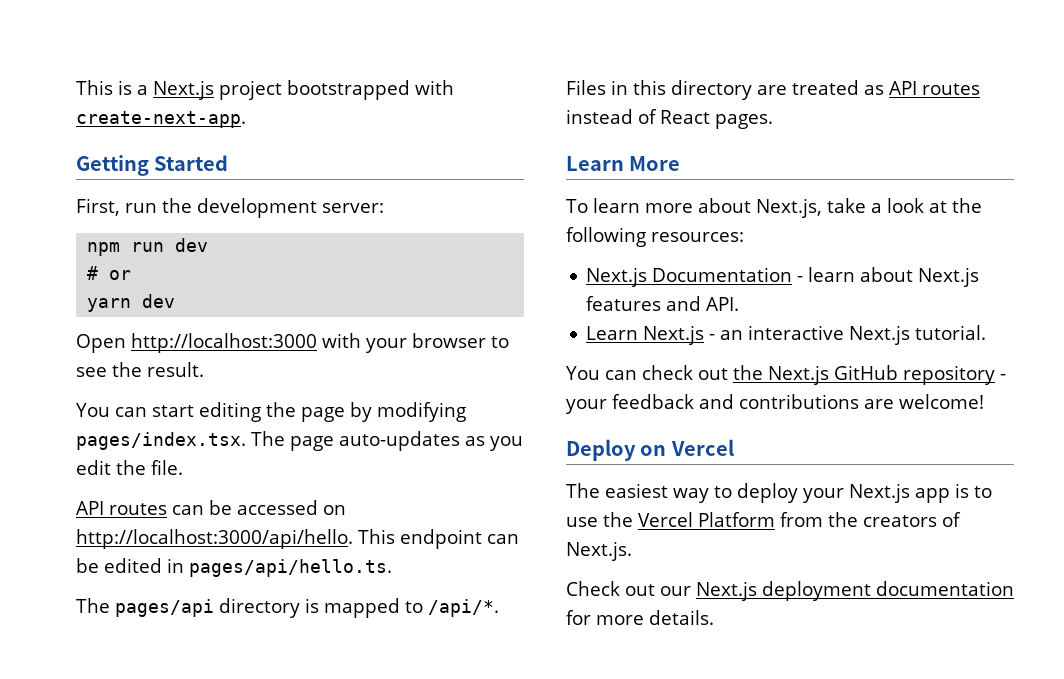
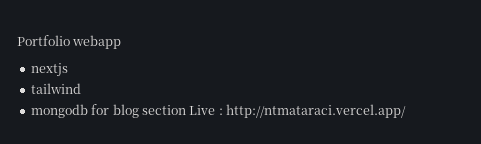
- This is a Next.js project bootstrapped with create-next-app.
- Getting Started
- First, run the development server:
- npm run dev
- # or
- yarn dev
- Open http://localhost:3000 with your browser to see the result.
- You can start editing the page by modifying pages/index.tsx. The page auto-updates as you edit the file.
- API routes can be accessed on http://localhost:3000/api/hello. This endpoint can be edited in pages/api/hello.ts.
- The pages/api directory is mapped to /api/*. Files in this directory are treated as API routes instead of React pages.
- Learn More
- To learn more about Next.js, take a look at the following resources:
- Next.js Documentation - learn about Next.js features and API.
- Learn Next.js - an interactive Next.js tutorial.
- You can check out the Next.js GitHub repository - your feedback and contributions are welcome!
- Deploy on Vercel
- The easiest way to deploy your Next.js app is to use the Vercel Platform from the creators of Next.js.
- Check out our Next.js deployment documentation for more details.
+ Portfolio webapp
+ nextjs
+ tailwind
+ mongodb for blog section Live : http://ntmataraci.vercel.app/

